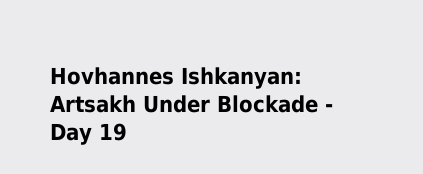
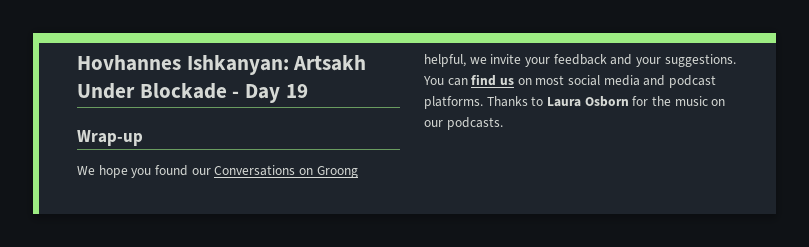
+ Wrap-up
+ We hope you found our Conversations on Groong helpful, we invite your feedback and your suggestions. You can find us on most social media and podcast platforms. Thanks to Laura Osborn for the music on our podcasts.

